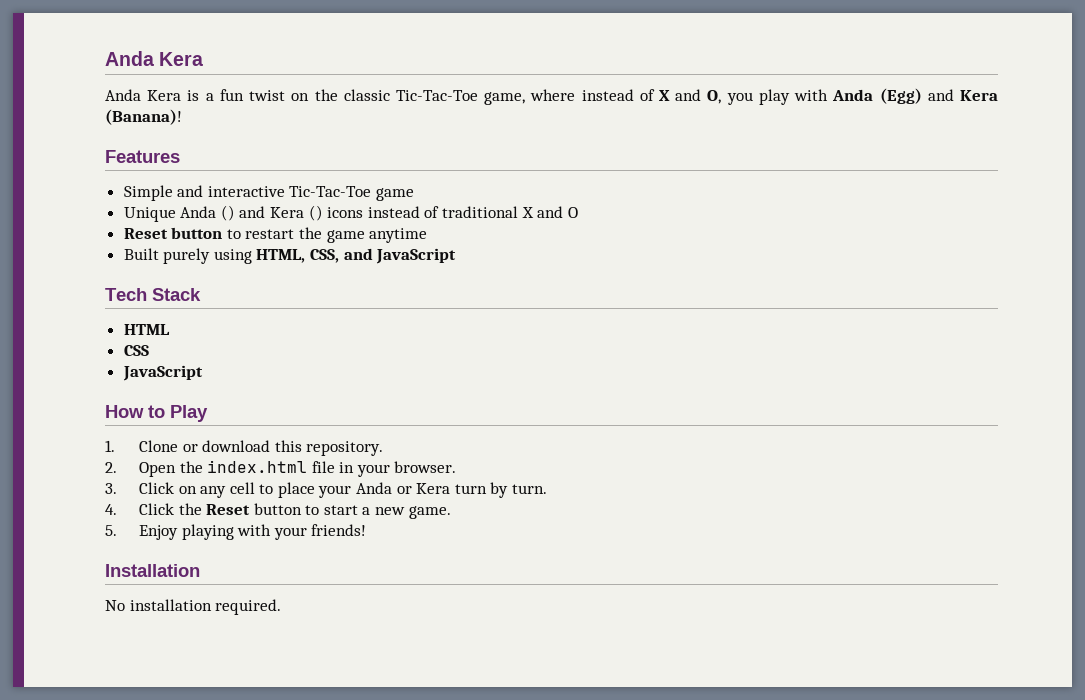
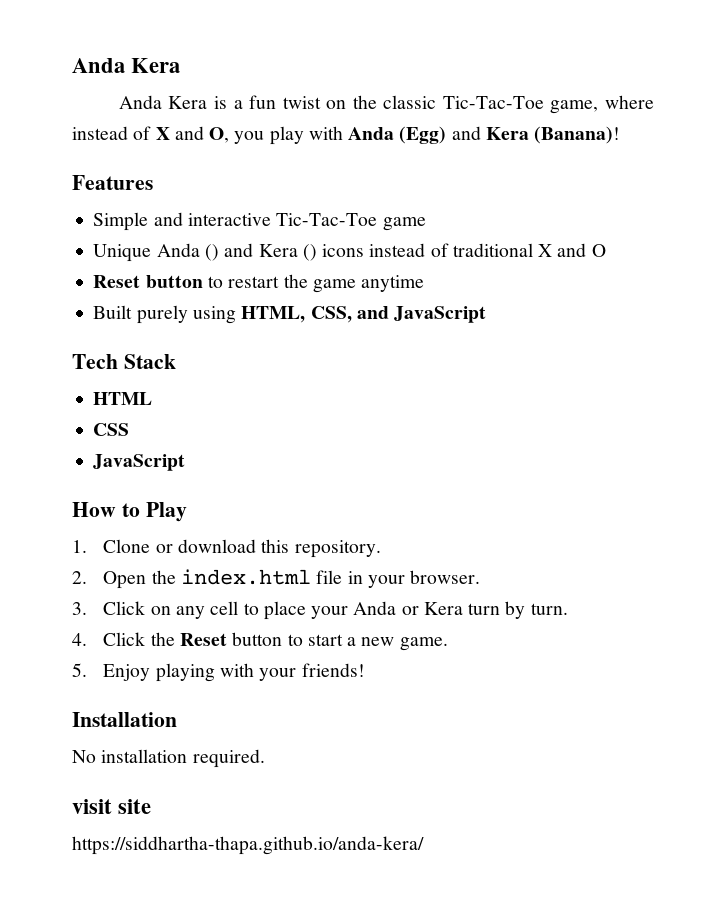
+ visit site
+ https://siddhartha-thapa.github.io/anda-kera/

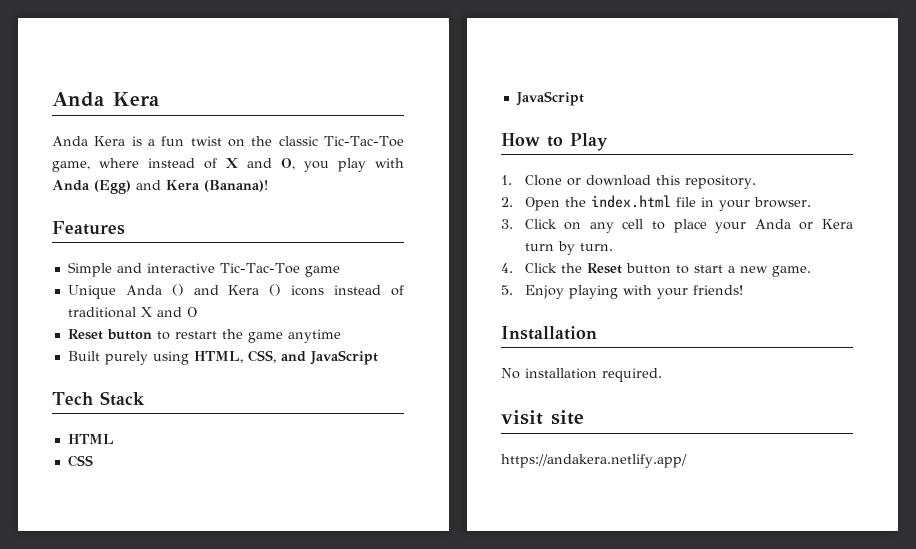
- https://siddhartha-thapa.github.io/anda-kera/
+ https://andakera.netlify.app/

